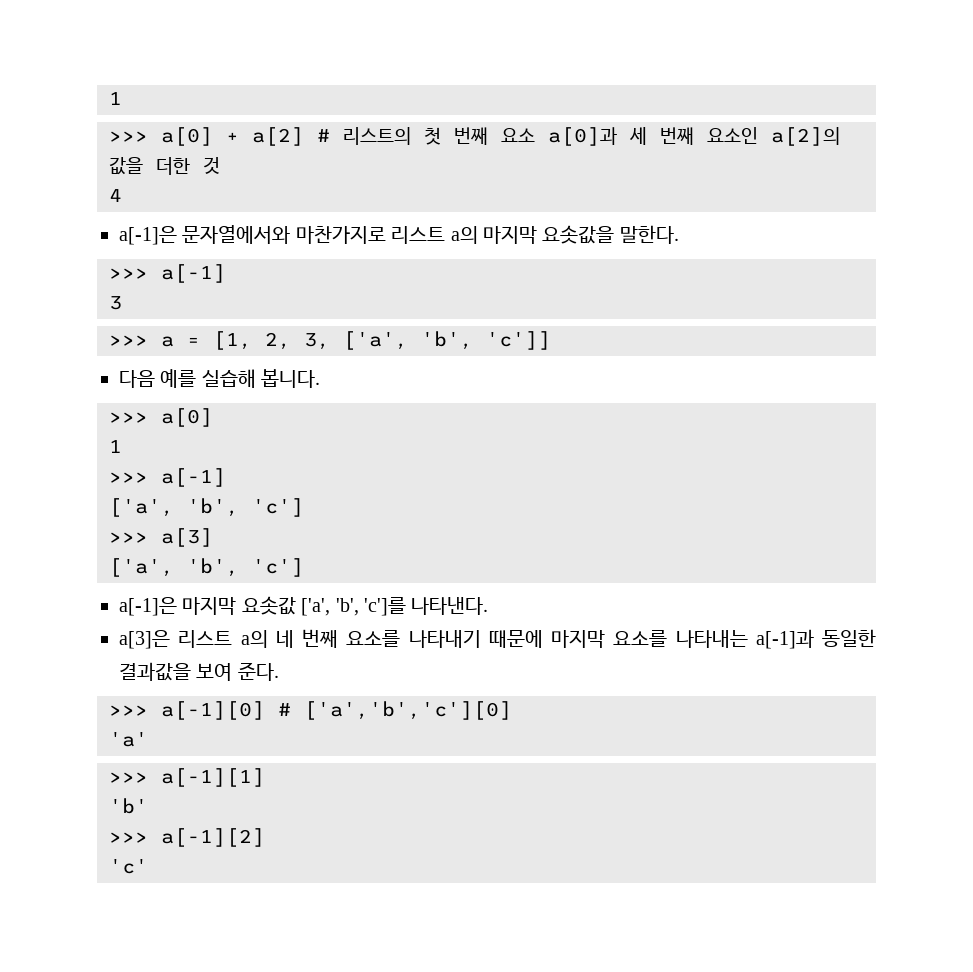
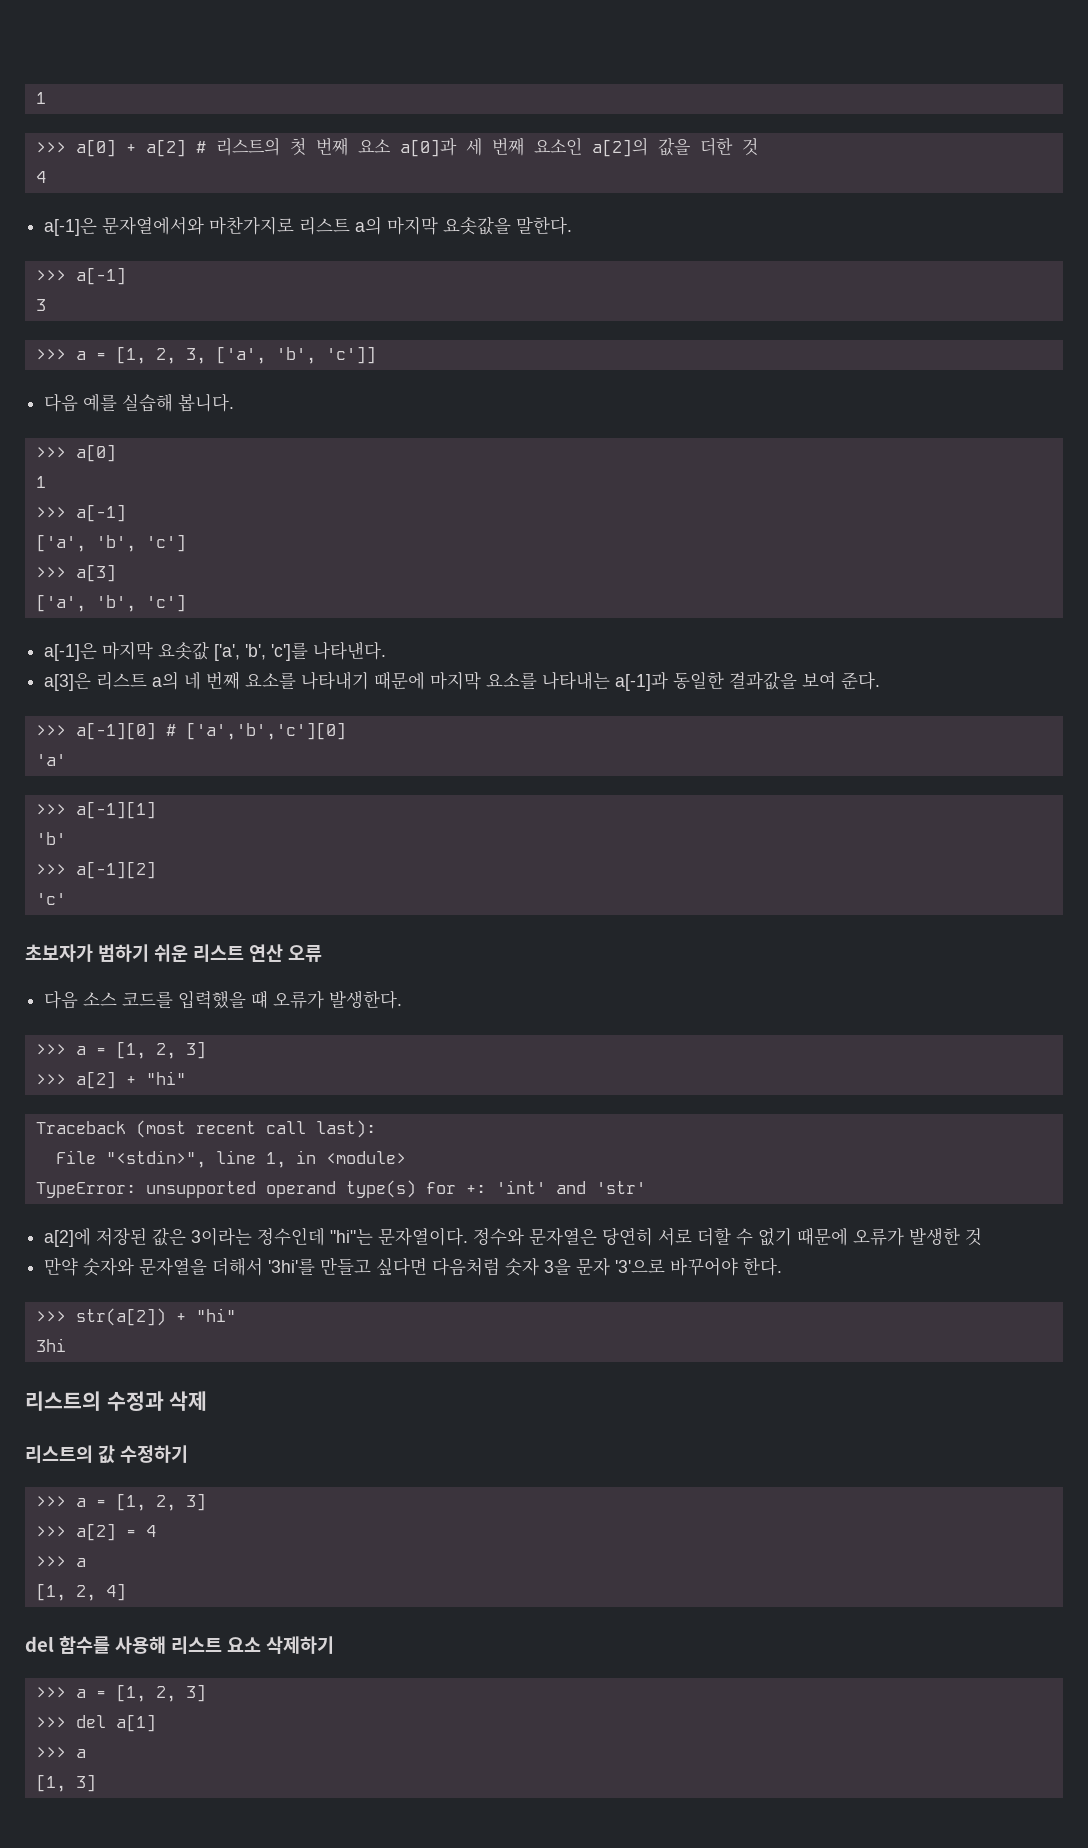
+ 초보자가 범하기 쉬운 리스트 연산 오류
+ 다음 소스 코드를 입력했을 떄 오류가 발생한다.
+ >>> a = [1, 2, 3]
+ >>> a[2] + "hi"
+ Traceback (most recent call last):
+ File "<stdin>", line 1, in <module>
+ TypeError: unsupported operand type(s) for +: 'int' and 'str'
+ a[2]에 저장된 값은 3이라는 정수인데 "hi"는 문자열이다. 정수와 문자열은 당연히 서로 더할 수 없기 때문에 오류가 발생한 것
+ 만약 숫자와 문자열을 더해서 '3hi'를 만들고 싶다면 다음처럼 숫자 3을 문자 '3'으로 바꾸어야 한다.
+ >>> str(a[2]) + "hi"
+ 3hi
+ 리스트의 수정과 삭제
+ 리스트의 값 수정하기
+ >>> a = [1, 2, 3]
+ >>> a[2] = 4
+ >>> a
+ [1, 2, 4]
+ del 함수를 사용해 리스트 요소 삭제하기
+ >>> a = [1, 2, 3]
+ >>> del a[1]
+ >>> a
+ [1, 3]

